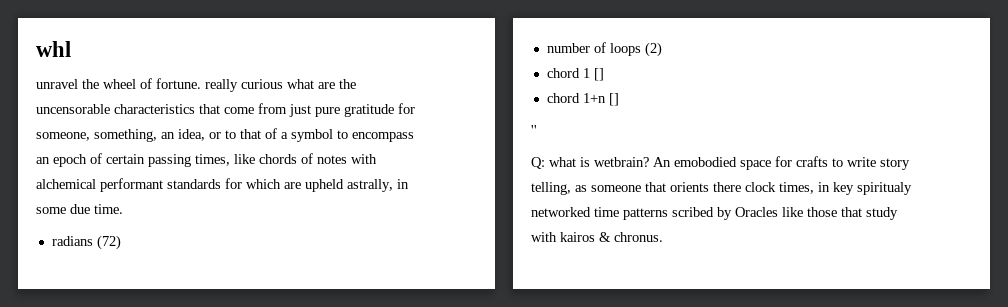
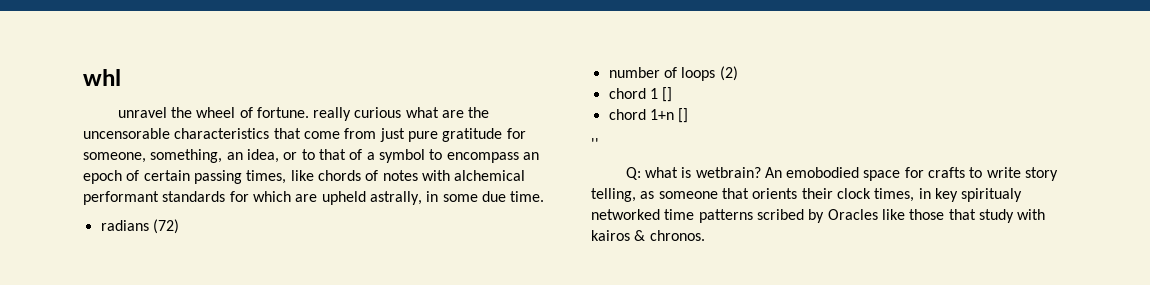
- An emobodied space for crafts to write story telling, as someone that orients there clock times, in key spiritualy networked time patterns scribed by Oracles like those that study with kairos & chronus.
+ An emobodied space for crafts to write story telling, as someone that orients their clock times, in key spiritualy networked time patterns scribed by Oracles like those that study with kairos & chronos.

